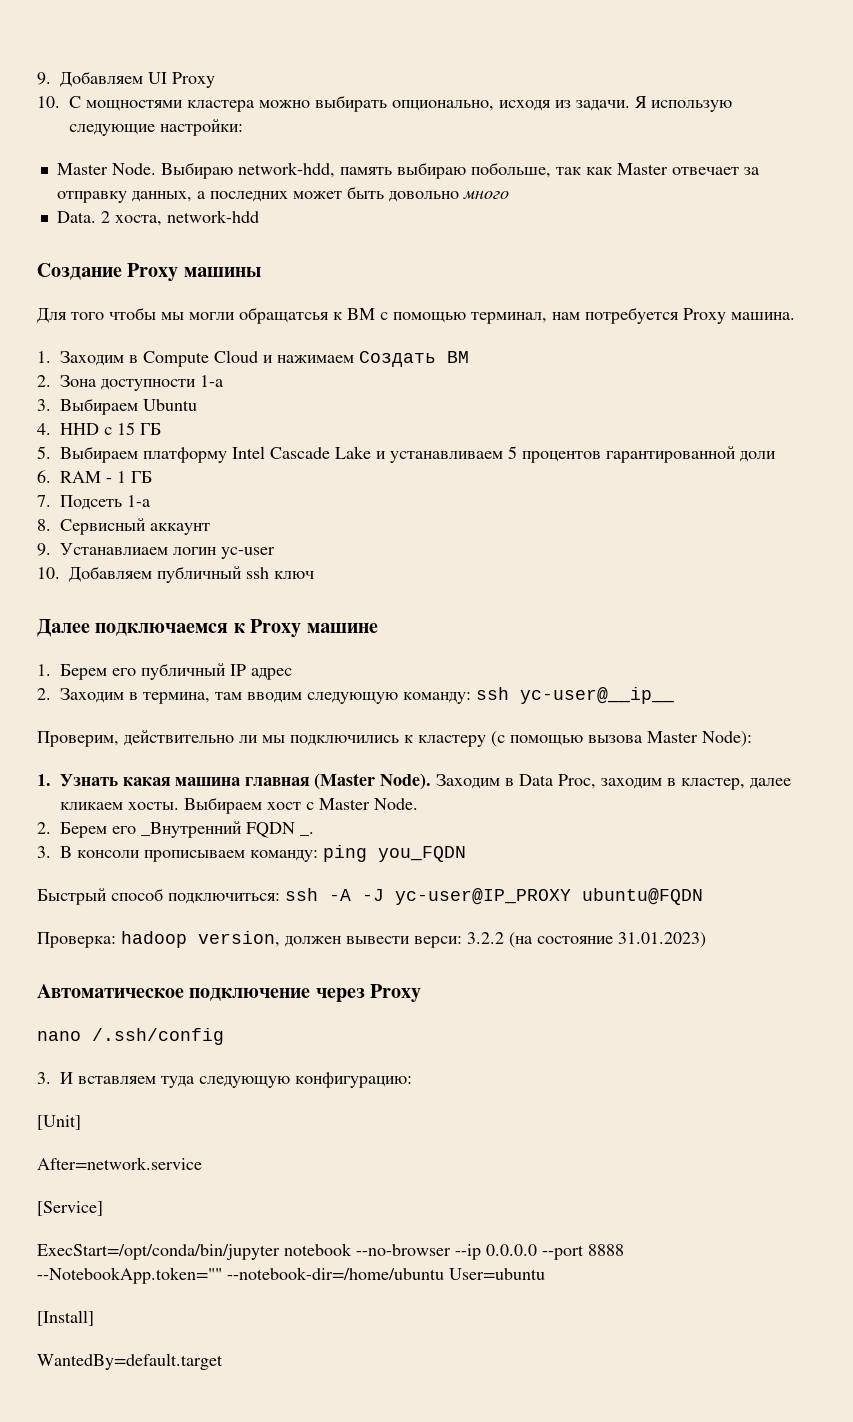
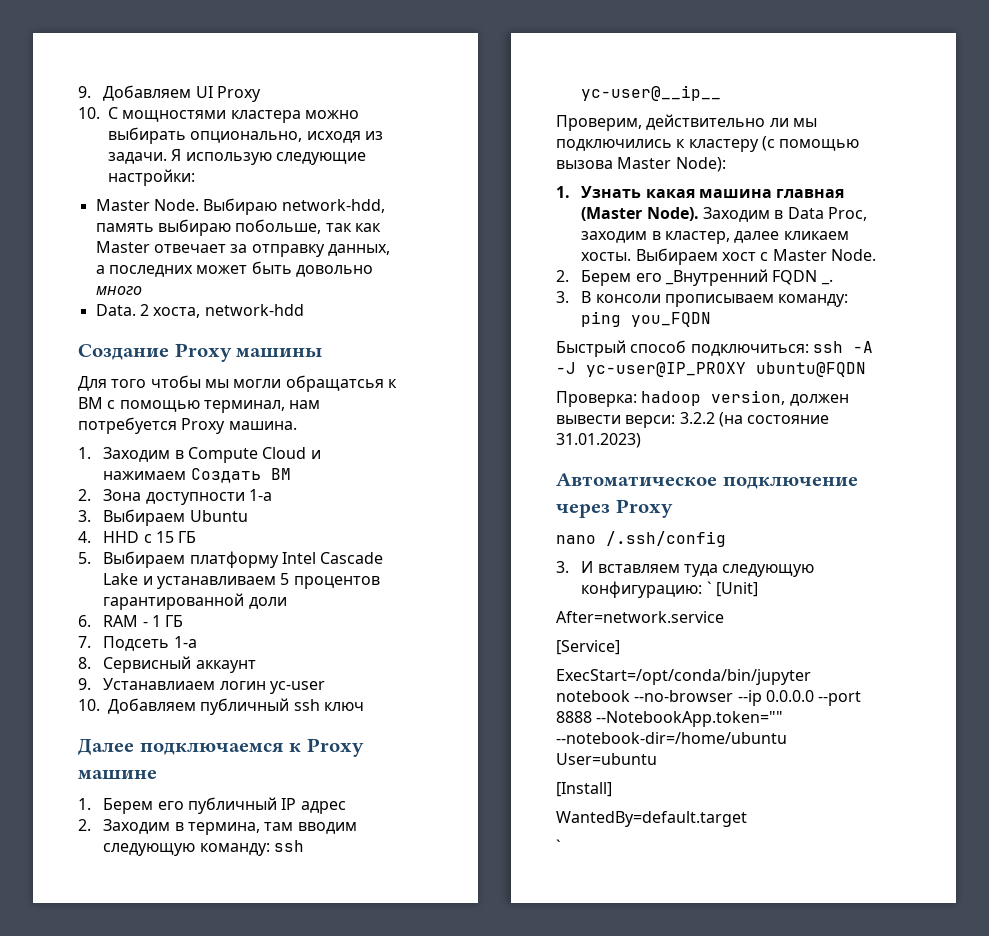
- 3. И вставляем туда следующую конфигурацию:
- [Unit]
+ 3. И вставляем туда следующую конфигурацию: ` [Unit]
  WantedBy=default.target
+ `

